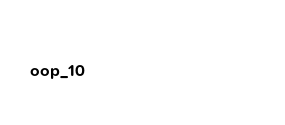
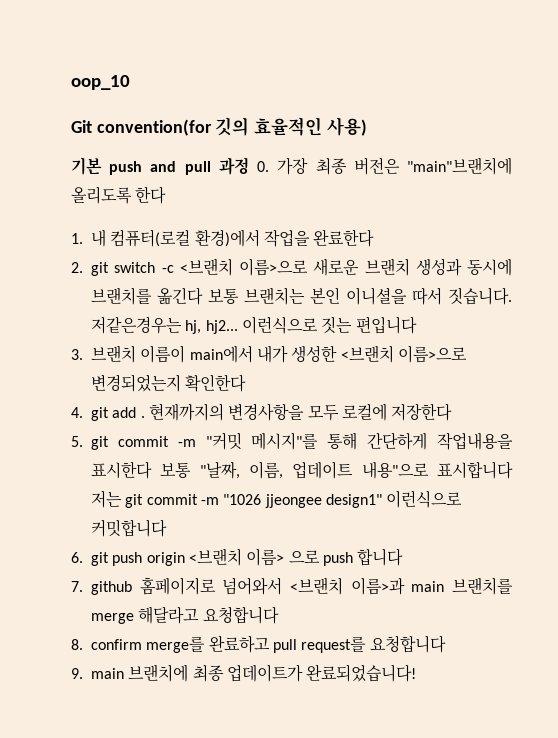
+ Git convention(for 깃의 효율적인 사용)
+ 기본 push and pull 과정 0. 가장 최종 버전은 "main"브랜치에 올리도록 한다
+ 1. 내 컴퓨터(로컬 환경)에서 작업을 완료한다
+ 2. git switch -c <브랜치 이름>으로 새로운 브랜치 생성과 동시에 브랜치를 옮긴다 보통 브랜치는 본인 이니셜을 따서 짓습니다. 저같은경우는 hj, hj2... 이런식으로 짓는 편입니다
+ 3. 브랜치 이름이 main에서 내가 생성한 <브랜치 이름>으로 변경되었는지 확인한다
+ 4. git add . 현재까지의 변경사항을 모두 로컬에 저장한다
+ 5. git commit -m "커밋 메시지"를 통해 간단하게 작업내용을 표시한다 보통 "날짜, 이름, 업데이트 내용"으로 표시합니다 저는 git commit -m "1026 jjeongee design1" 이런식으로 커밋합니다
+ 6. git push origin <브랜치 이름> 으로 push 합니다
+ 7. github 홈페이지로 넘어와서 <브랜치 이름>과 main 브랜치를 merge 해달라고 요청합니다
+ 8. confirm merge를 완료하고 pull request를 요청합니다
+ 9. main 브랜치에 최종 업데이트가 완료되었습니다!

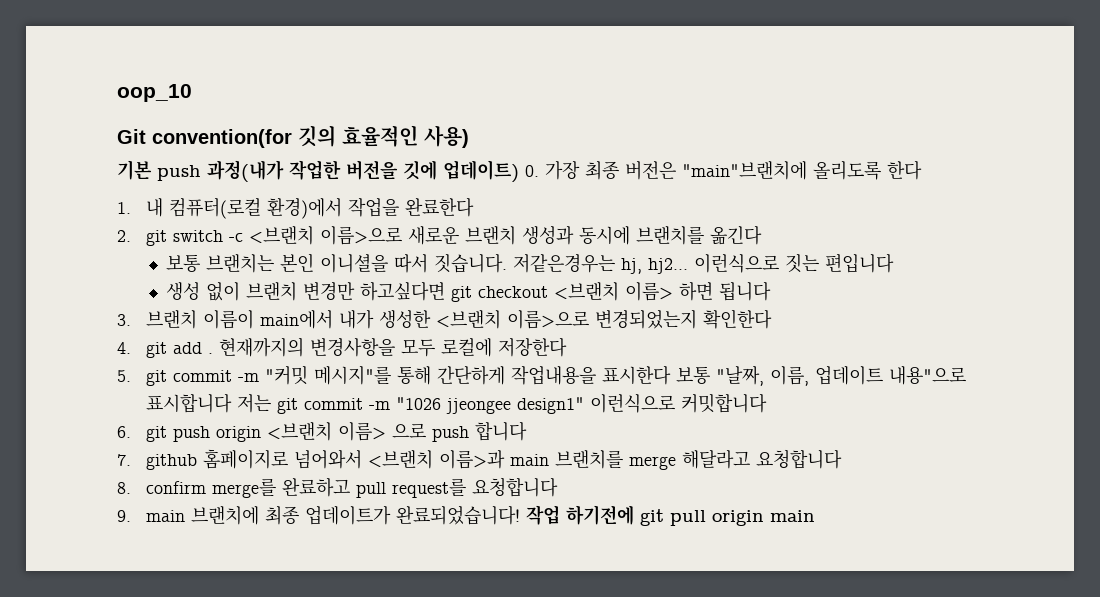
- 기본 push and pull 과정 0. 가장 최종 버전은 "main"브랜치에 올리도록 한다
+ 기본 push 과정(내가 작업한 버전을 깃에 업데이트) 0. 가장 최종 버전은 "main"브랜치에 올리도록 한다
- 2. git switch -c <브랜치 이름>으로 새로운 브랜치 생성과 동시에 브랜치를 옮긴다 보통 브랜치는 본인 이니셜을 따서 짓습니다.
+ 2. git switch -c <브랜치 이름>으로 새로운 브랜치 생성과 동시에 브랜치를 옮긴다
+ 보통 브랜치는 본인 이니셜을 따서 짓습니다.
+ 생성 없이 브랜치 변경만 하고싶다면 git checkout <브랜치 이름> 하면 됩니다
+ 작업 하기전에 git pull origin main

